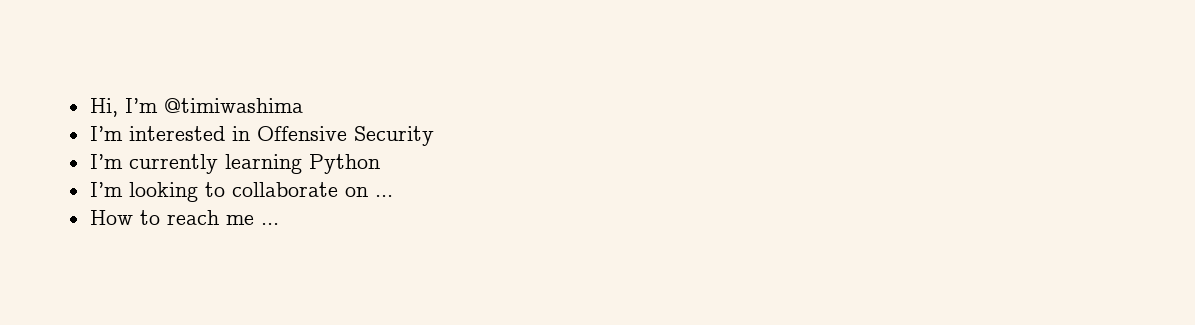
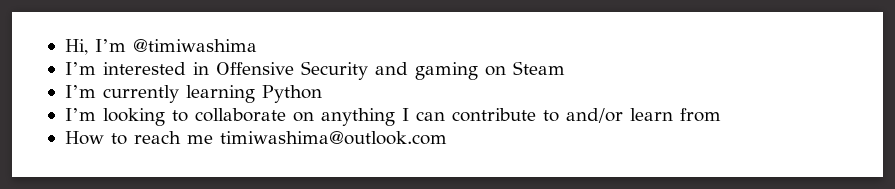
- I’m interested in Offensive Security
+ I’m interested in Offensive Security and gaming on Steam
- I’m looking to collaborate on ...
+ I’m looking to collaborate on anything I can contribute to and/or learn from
- How to reach me ...
+ How to reach me timiwashima@outlook.com

